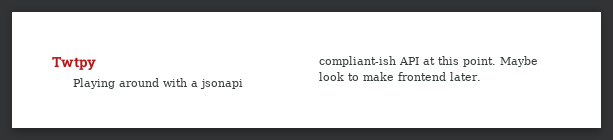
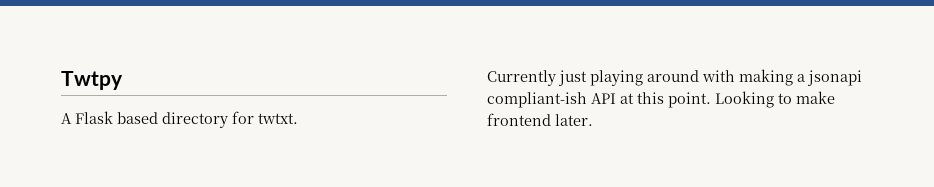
- Playing around with a jsonapi compliant-ish API at this point.
+ A Flask based directory for twtxt.
+ Currently just playing around with making a jsonapi compliant-ish API at this point.
- Maybe look to make frontend later.
+ Looking to make frontend later.

